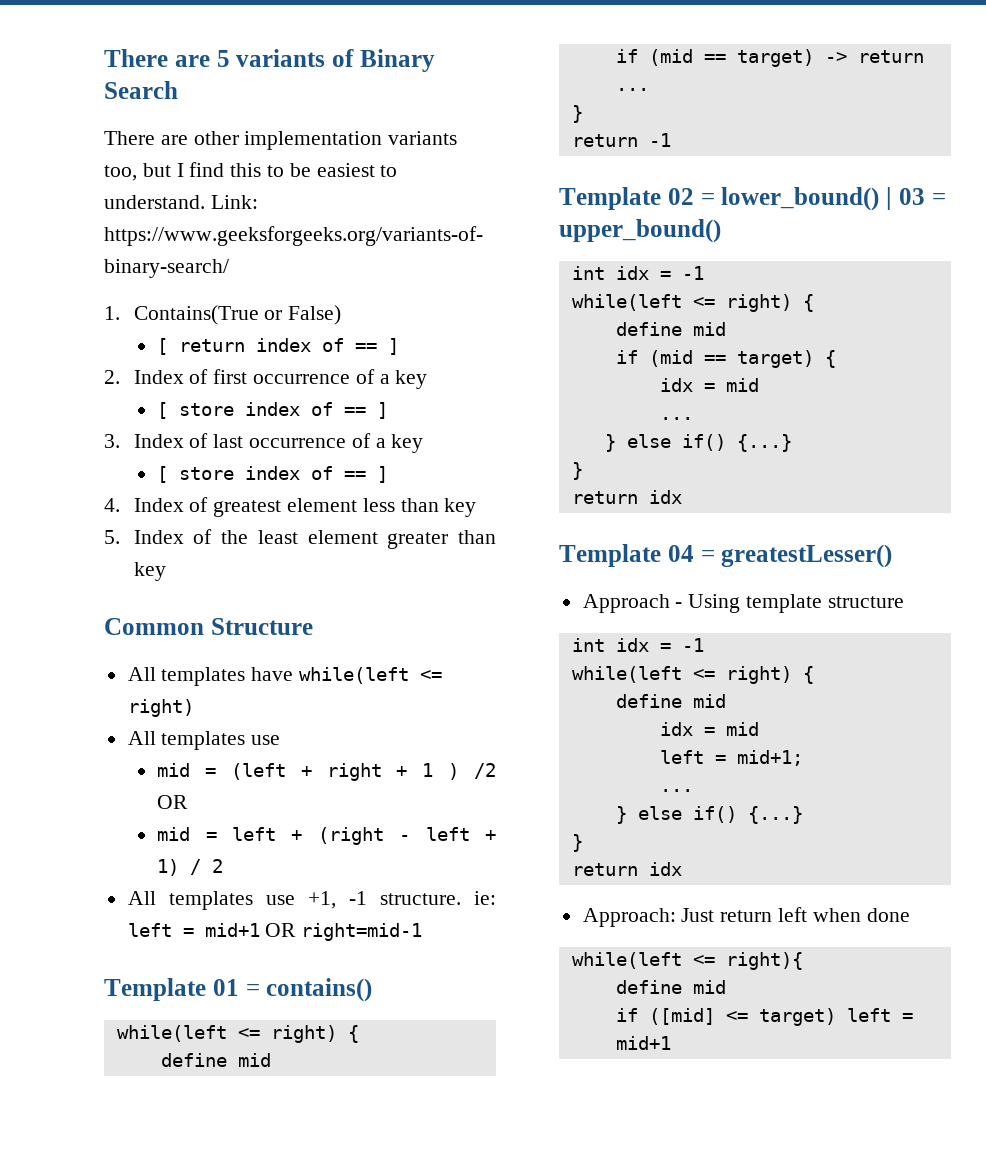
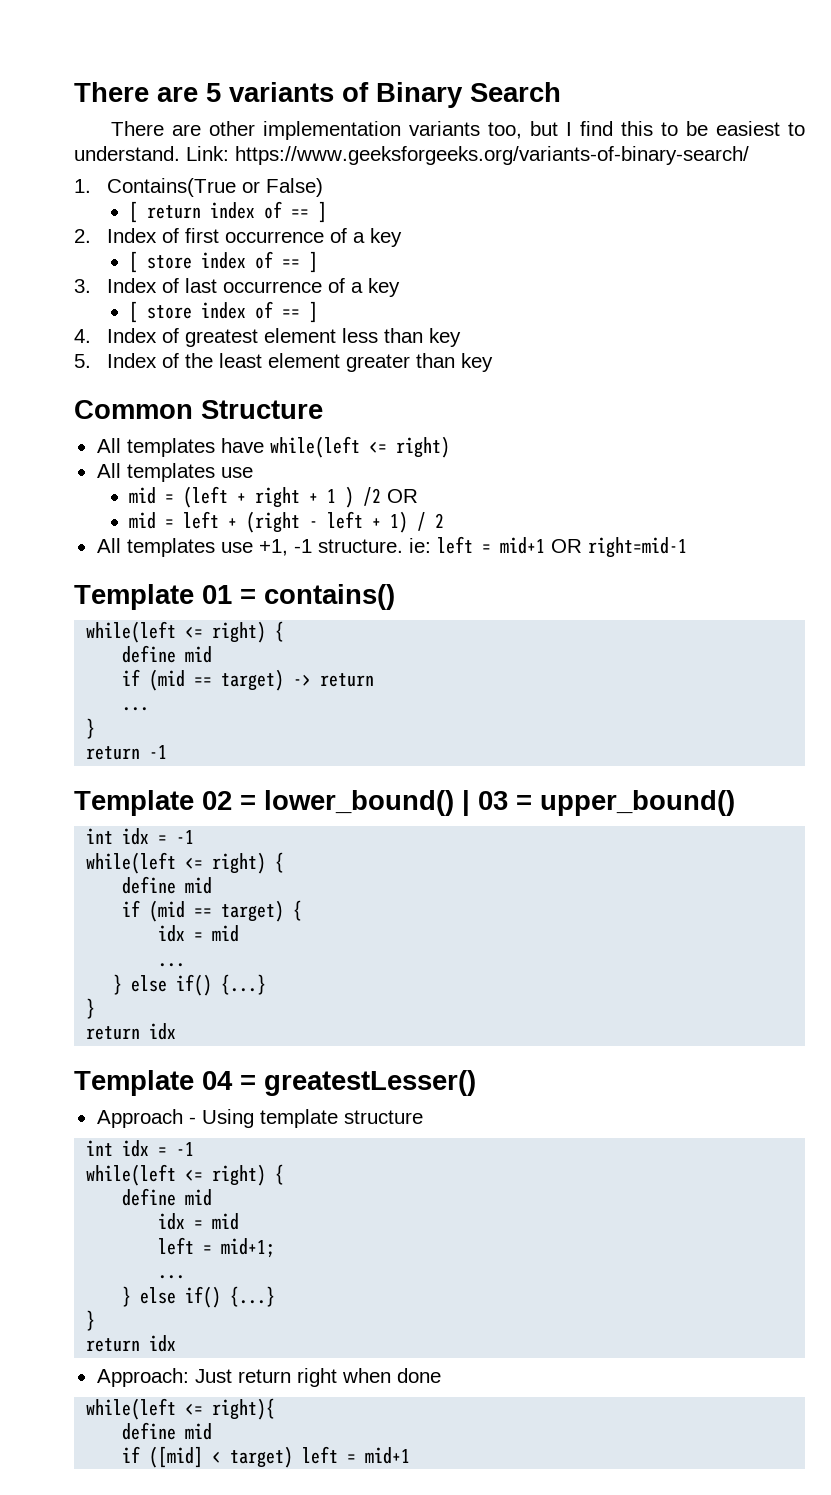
- Approach: Just return left when done
+ Approach: Just return right when done
- if ([mid] <= target) left = mid+1
+ if ([mid] < target) left = mid+1

